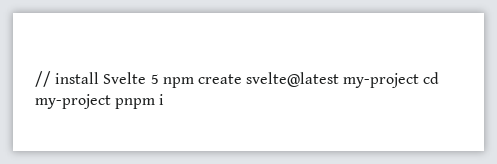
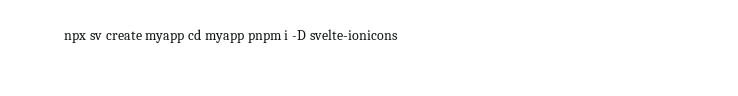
- // install Svelte 5 npm create svelte@latest my-project cd my-project pnpm i
+ npx sv create myapp cd myapp pnpm i -D svelte-ionicons

